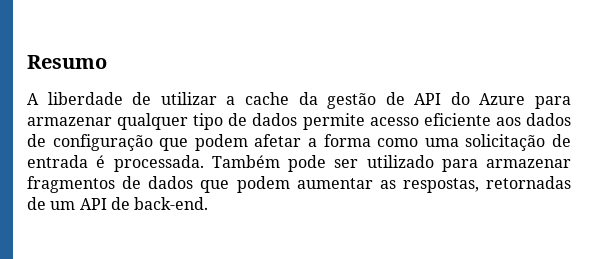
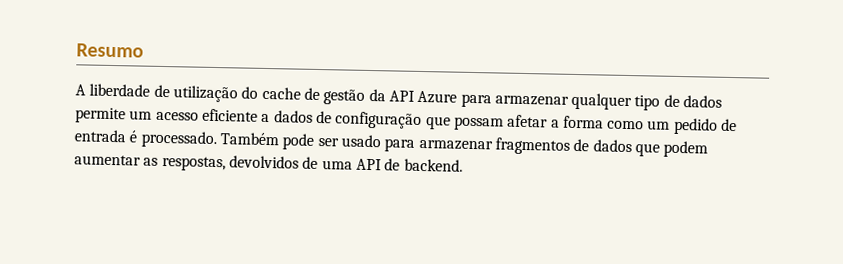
- A liberdade de utilizar a cache da gestão de API do Azure para armazenar qualquer tipo de dados permite acesso eficiente aos dados de configuração que podem afetar a forma como uma solicitação de entrada é processada.
+ A liberdade de utilização do cache de gestão da API Azure para armazenar qualquer tipo de dados permite um acesso eficiente a dados de configuração que possam afetar a forma como um pedido de entrada é processado.
- Também pode ser utilizado para armazenar fragmentos de dados que podem aumentar as respostas, retornadas de um API de back-end.
+ Também pode ser usado para armazenar fragmentos de dados que podem aumentar as respostas, devolvidos de uma API de backend.

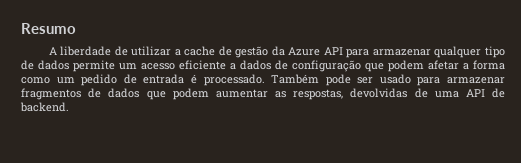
- A liberdade de utilização do cache de gestão da API Azure para armazenar qualquer tipo de dados permite um acesso eficiente a dados de configuração que possam afetar a forma como um pedido de entrada é processado.
+ A liberdade de utilizar a cache de gestão da Azure API para armazenar qualquer tipo de dados permite um acesso eficiente a dados de configuração que podem afetar a forma como um pedido de entrada é processado.
- Também pode ser usado para armazenar fragmentos de dados que podem aumentar as respostas, devolvidos de uma API de backend.
+ Também pode ser usado para armazenar fragmentos de dados que podem aumentar as respostas, devolvidas de uma API de backend.

